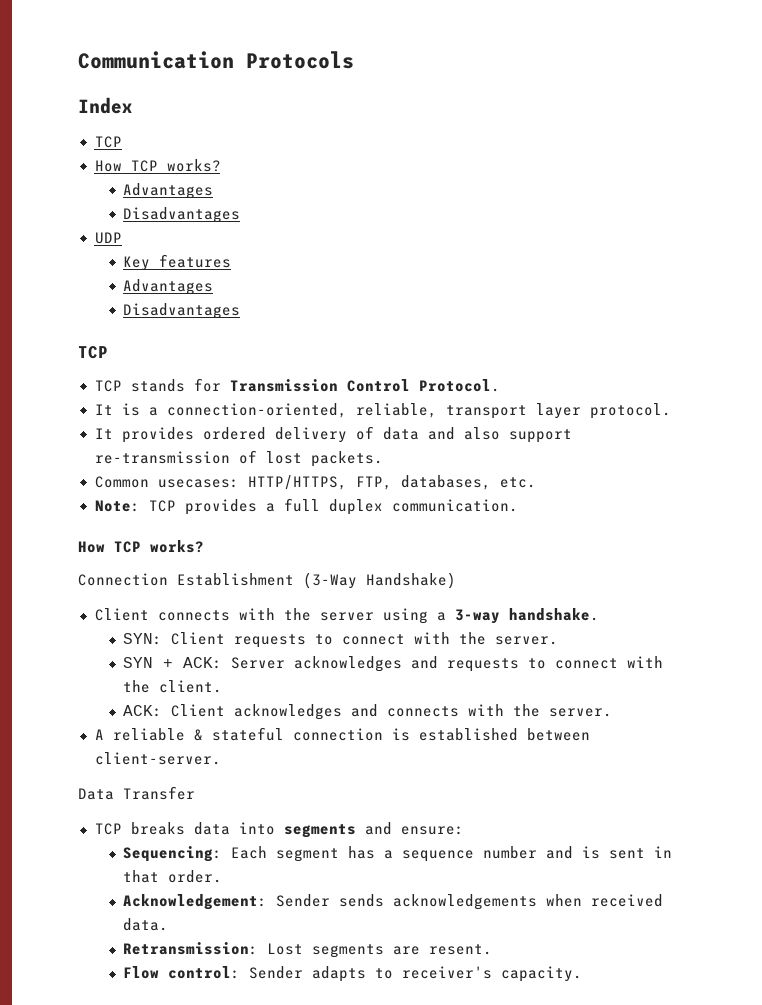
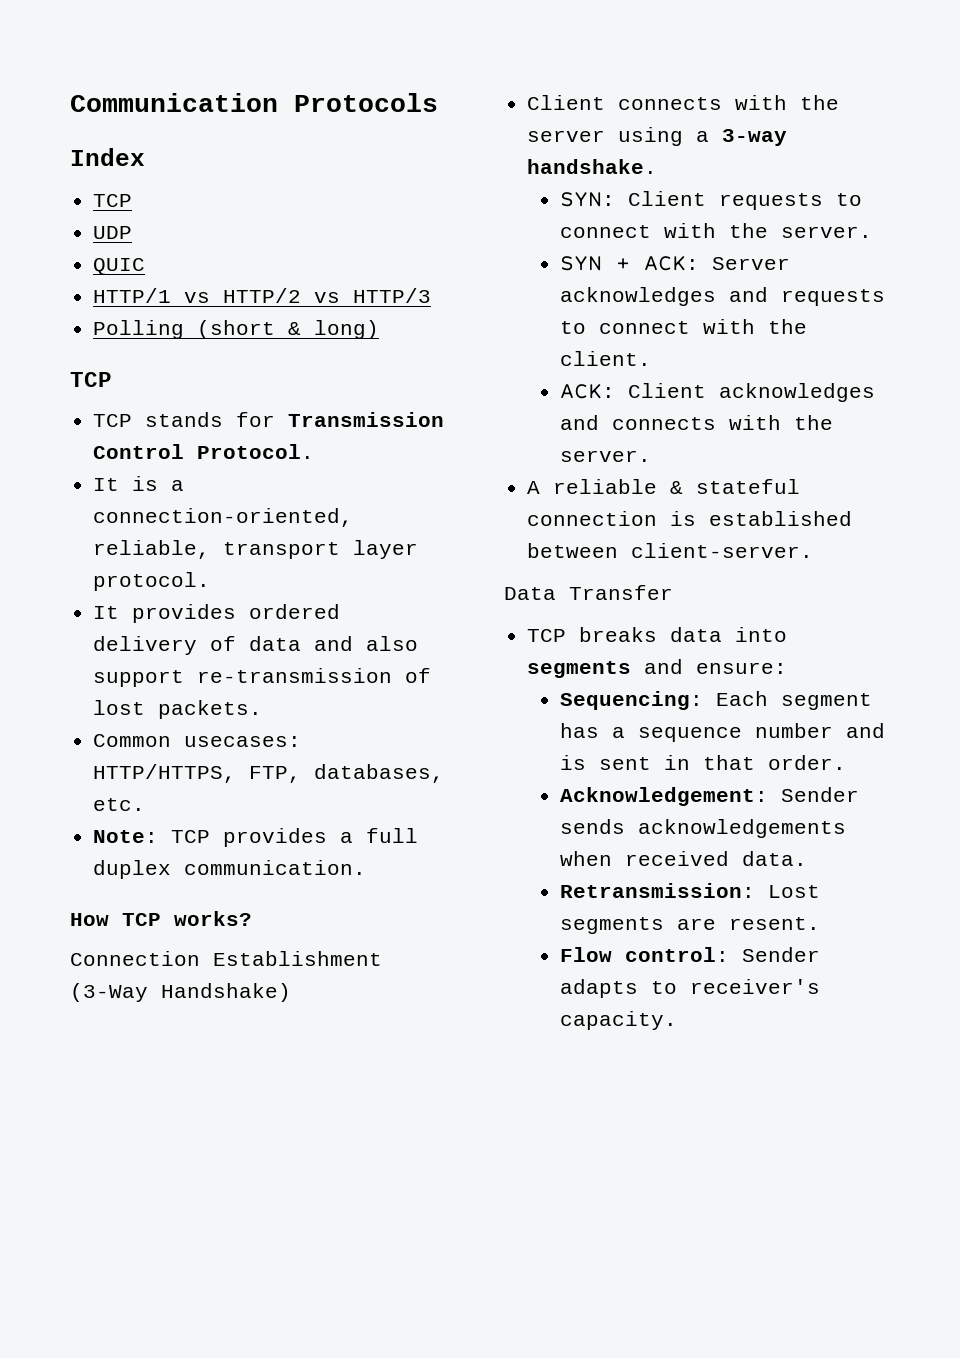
  Index
  TCP
- How TCP works?
- Advantages
- Disadvantages
  UDP
- Key features
- Advantages
- Disadvantages
+ QUIC
+ HTTP/1 vs HTTP/2 vs HTTP/3
+ Polling (short & long)

